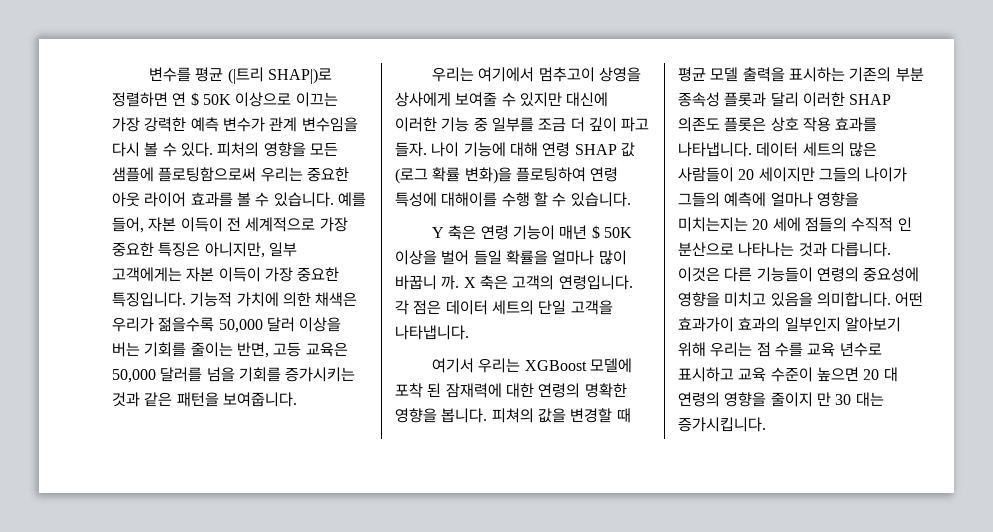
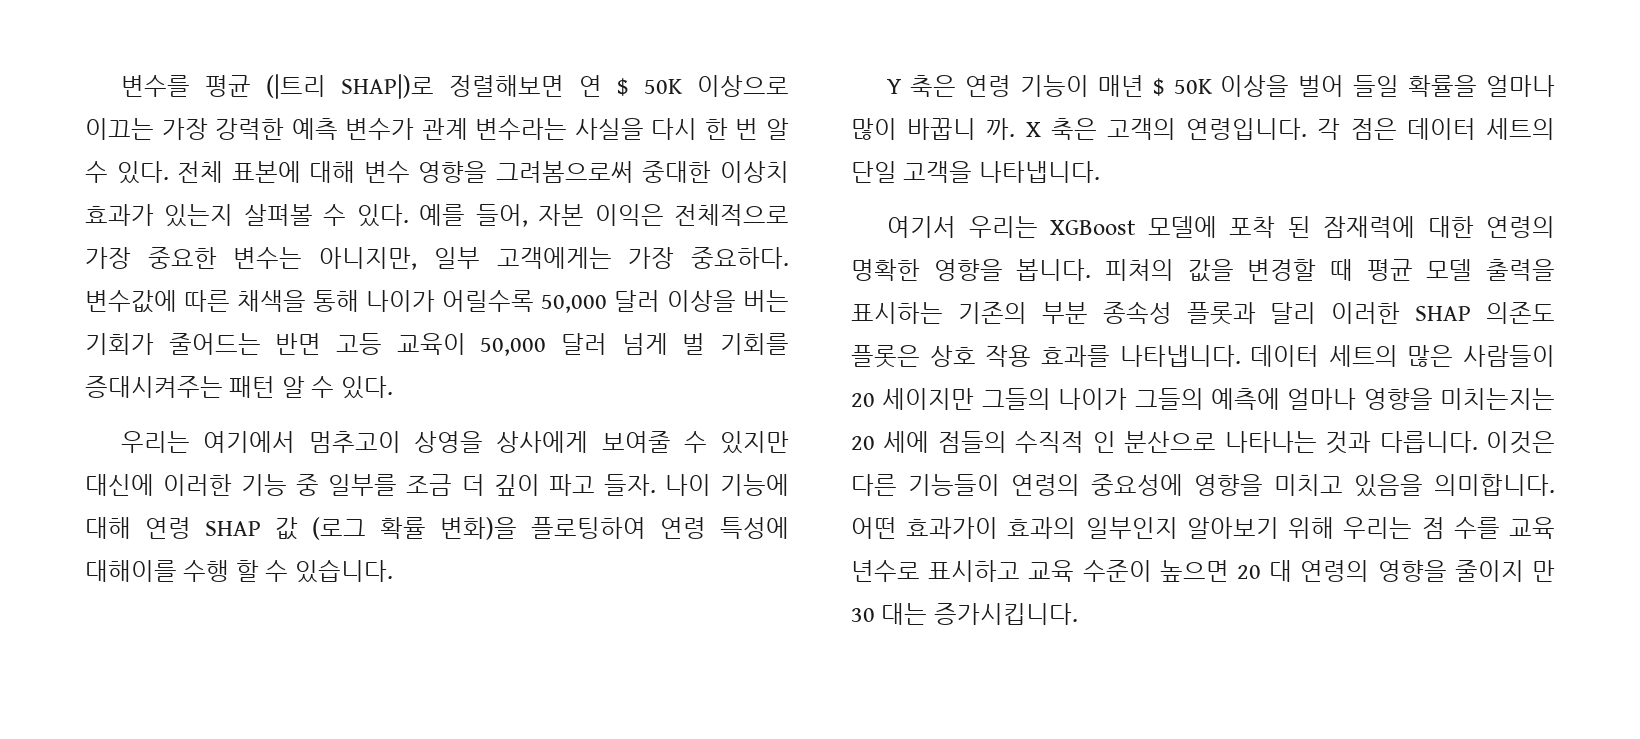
- 변수를 평균 (|트리 SHAP|)로 정렬하면 연 $ 50K 이상으로 이끄는 가장 강력한 예측 변수가 관계 변수임을 다시 볼 수 있다. 피처의 영향을 모든 샘플에 플로팅함으로써 우리는 중요한 아웃 라이어 효과를 볼 수 있습니다. 예를 들어, 자본 이득이 전 세계적으로 가장 중요한 특징은 아니지만, 일부 고객에게는 자본 이득이 가장 중요한 특징입니다. 기능적 가치에 의한 채색은 우리가 젊을수록 50,000 달러 이상을 버는 기회를 줄이는 반면, 고등 교육은 50,000 달러를 넘을 기회를 증가시키는 것과 같은 패턴을 보여줍니다.
+ 변수를 평균 (|트리 SHAP|)로 정렬해보면 연 $ 50K 이상으로 이끄는 가장 강력한 예측 변수가 관계 변수라는 사실을 다시 한 번 알 수 있다. 전체 표본에 대해 변수 영향을 그려봄으로써 중대한 이상치 효과가 있는지 살펴볼 수 있다. 예를 들어, 자본 이익은 전체적으로 가장 중요한 변수는 아니지만, 일부 고객에게는 가장 중요하다. 변수값에 따른 채색을 통해 나이가 어릴수록 50,000 달러 이상을 버는 기회가 줄어드는 반면 고등 교육이 50,000 달러 넘게 벌 기회를 증대시켜주는 패턴 알 수 있다.

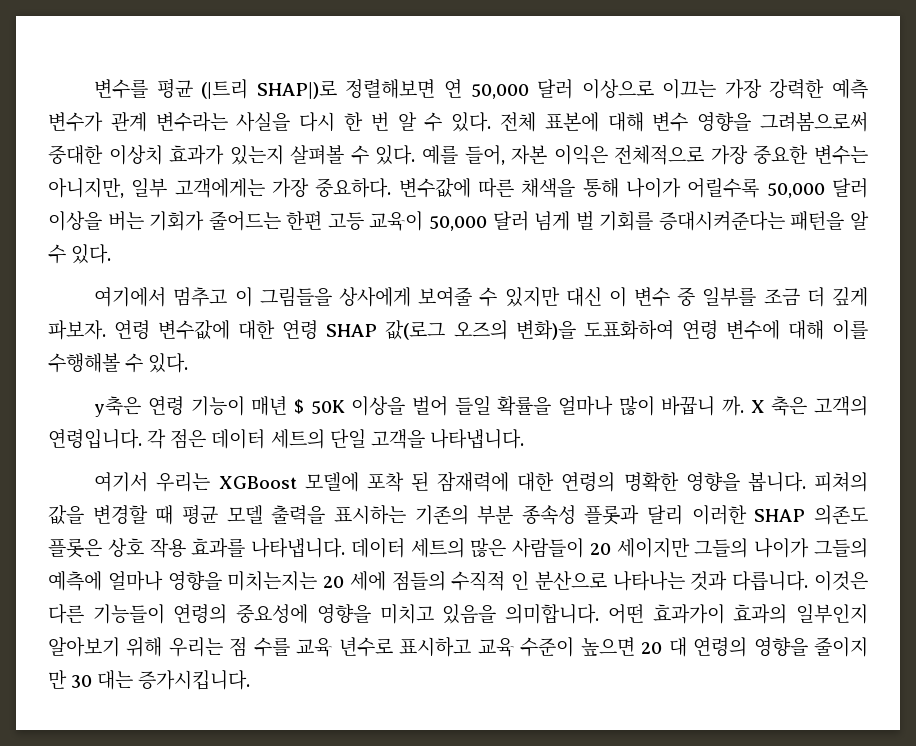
- 변수를 평균 (|트리 SHAP|)로 정렬해보면 연 $ 50K 이상으로 이끄는 가장 강력한 예측 변수가 관계 변수라는 사실을 다시 한 번 알 수 있다.
+ 변수를 평균 (|트리 SHAP|)로 정렬해보면 연 50,000 달러 이상으로 이끄는 가장 강력한 예측 변수가 관계 변수라는 사실을 다시 한 번 알 수 있다.
- 변수값에 따른 채색을 통해 나이가 어릴수록 50,000 달러 이상을 버는 기회가 줄어드는 반면 고등 교육이 50,000 달러 넘게 벌 기회를 증대시켜주는 패턴 알 수 있다.
+ 변수값에 따른 채색을 통해 나이가 어릴수록 50,000 달러 이상을 버는 기회가 줄어드는 한편 고등 교육이 50,000 달러 넘게 벌 기회를 증대시켜준다는 패턴을 알 수 있다.
- 우리는 여기에서 멈추고이 상영을 상사에게 보여줄 수 있지만 대신에 이러한 기능 중 일부를 조금 더 깊이 파고 들자. 나이 기능에 대해 연령 SHAP 값 (로그 확률 변화)을 플로팅하여 연령 특성에 대해이를 수행 할 수 있습니다.
- Y 축은 연령 기능이 매년 $ 50K 이상을 벌어 들일 확률을 얼마나 많이 바꿉니 까.
+ 여기에서 멈추고 이 그림들을 상사에게 보여줄 수 있지만 대신 이 변수 중 일부를 조금 더 깊게 파보자. 연령 변수값에 대한 연령 SHAP 값(로그 오즈의 변화)을 도표화하여 연령 변수에 대해 이를 수행해볼 수 있다.
+ y축은 연령 기능이 매년 $ 50K 이상을 벌어 들일 확률을 얼마나 많이 바꿉니 까.

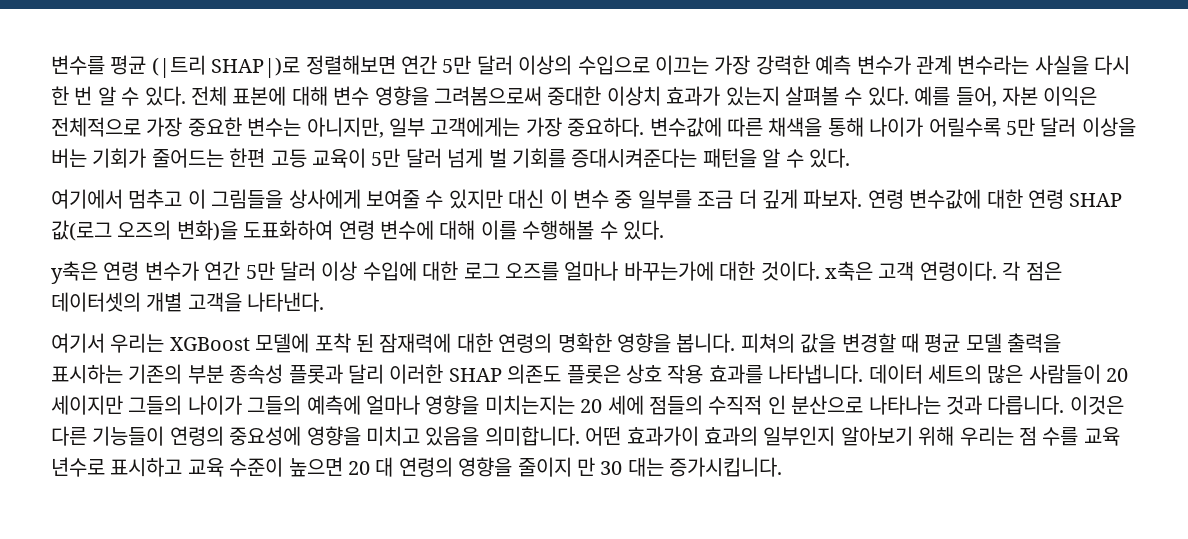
- 변수를 평균 (|트리 SHAP|)로 정렬해보면 연 50,000 달러 이상으로 이끄는 가장 강력한 예측 변수가 관계 변수라는 사실을 다시 한 번 알 수 있다.
+ 변수를 평균 (|트리 SHAP|)로 정렬해보면 연간 5만 달러 이상의 수입으로 이끄는 가장 강력한 예측 변수가 관계 변수라는 사실을 다시 한 번 알 수 있다.
- 변수값에 따른 채색을 통해 나이가 어릴수록 50,000 달러 이상을 버는 기회가 줄어드는 한편 고등 교육이 50,000 달러 넘게 벌 기회를 증대시켜준다는 패턴을 알 수 있다.
+ 변수값에 따른 채색을 통해 나이가 어릴수록 5만 달러 이상을 버는 기회가 줄어드는 한편 고등 교육이 5만 달러 넘게 벌 기회를 증대시켜준다는 패턴을 알 수 있다.
- y축은 연령 기능이 매년 $ 50K 이상을 벌어 들일 확률을 얼마나 많이 바꿉니 까. X 축은 고객의 연령입니다. 각 점은 데이터 세트의 단일 고객을 나타냅니다.
+ y축은 연령 변수가 연간 5만 달러 이상 수입에 대한 로그 오즈를 얼마나 바꾸는가에 대한 것이다. x축은 고객 연령이다. 각 점은 데이터셋의 개별 고객을 나타낸다.

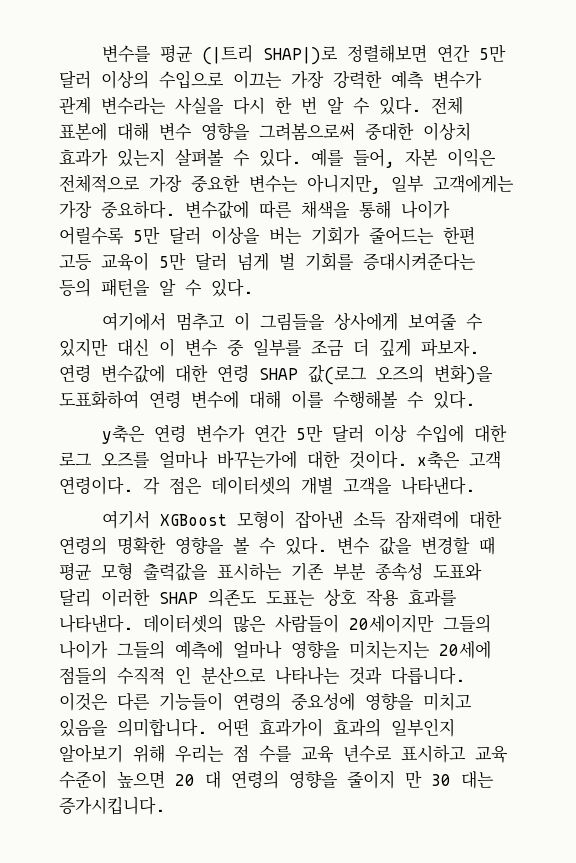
- 변수값에 따른 채색을 통해 나이가 어릴수록 5만 달러 이상을 버는 기회가 줄어드는 한편 고등 교육이 5만 달러 넘게 벌 기회를 증대시켜준다는 패턴을 알 수 있다.
+ 변수값에 따른 채색을 통해 나이가 어릴수록 5만 달러 이상을 버는 기회가 줄어드는 한편 고등 교육이 5만 달러 넘게 벌 기회를 증대시켜준다는 등의 패턴을 알 수 있다.
- 여기서 우리는 XGBoost 모델에 포착 된 잠재력에 대한 연령의 명확한 영향을 봅니다. 피쳐의 값을 변경할 때 평균 모델 출력을 표시하는 기존의 부분 종속성 플롯과 달리 이러한 SHAP 의존도 플롯은 상호 작용 효과를 나타냅니다. 데이터 세트의 많은 사람들이 20 세이지만 그들의 나이가 그들의 예측에 얼마나 영향을 미치는지는 20 세에 점들의 수직적 인 분산으로 나타나는 것과 다릅니다.
+ 여기서 XGBoost 모형이 잡아낸 소득 잠재력에 대한 연령의 명확한 영향을 볼 수 있다. 변수 값을 변경할 때 평균 모형 출력값을 표시하는 기존 부분 종속성 도표와 달리 이러한 SHAP 의존도 도표는 상호 작용 효과를 나타낸다. 데이터셋의 많은 사람들이 20세이지만 그들의 나이가 그들의 예측에 얼마나 영향을 미치는지는 20세에 점들의 수직적 인 분산으로 나타나는 것과 다릅니다.

